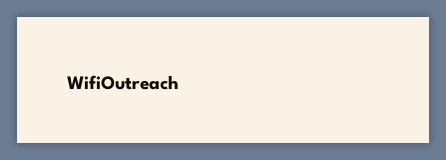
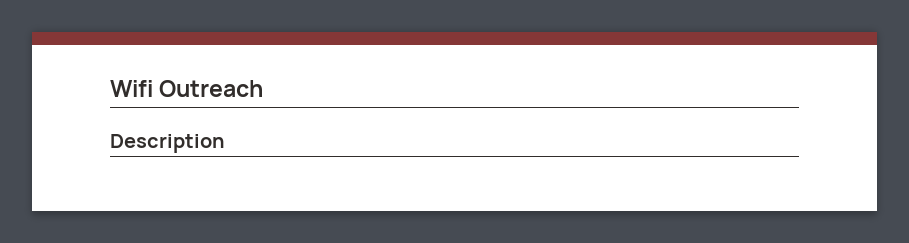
- WifiOutreach
+ Wifi Outreach
+ Description

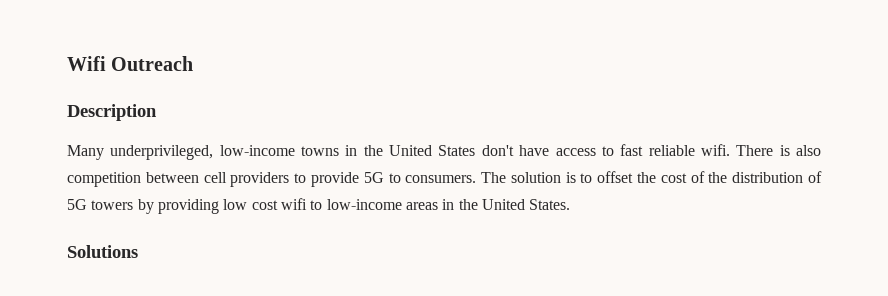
+ Many underprivileged, low-income towns in the United States don't have access to fast reliable wifi. There is also competition between cell providers to provide 5G to consumers. The solution is to offset the cost of the distribution of 5G towers by providing low cost wifi to low-income areas in the United States.
+ Solutions

